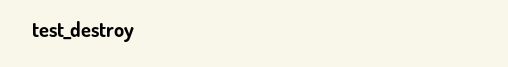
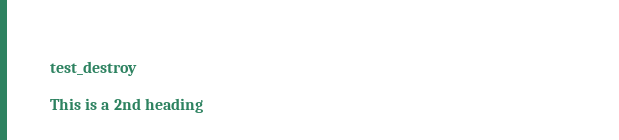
+ This is a 2nd heading

